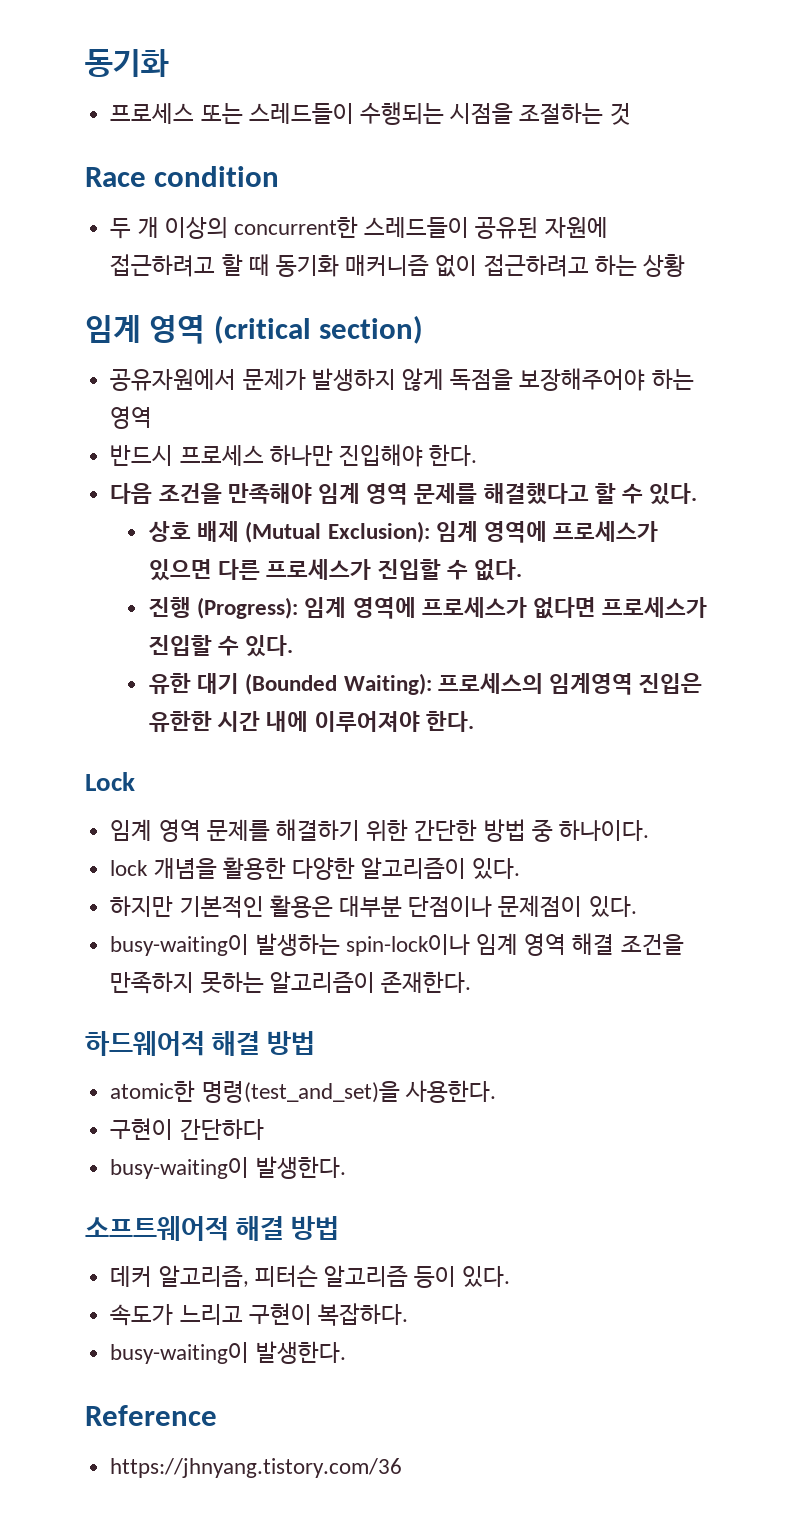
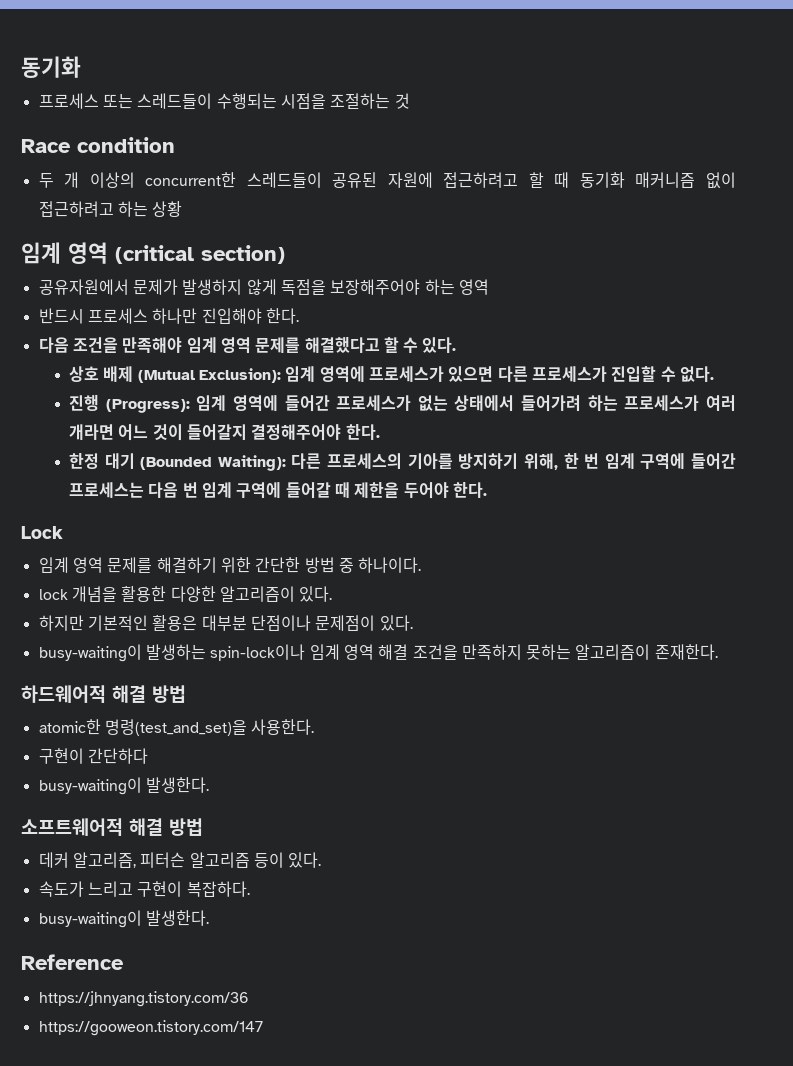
- 진행 (Progress): 임계 영역에 프로세스가 없다면 프로세스가 진입할 수 있다.
- 유한 대기 (Bounded Waiting): 프로세스의 임계영역 진입은 유한한 시간 내에 이루어져야 한다.
+ 진행 (Progress): 임계 영역에 들어간 프로세스가 없는 상태에서 들어가려 하는 프로세스가 여러 개라면 어느 것이 들어갈지 결정해주어야 한다.
+ 한정 대기 (Bounded Waiting): 다른 프로세스의 기아를 방지하기 위해, 한 번 임계 구역에 들어간 프로세스는 다음 번 임계 구역에 들어갈 때 제한을 두어야 한다.
+ https://gooweon.tistory.com/147

